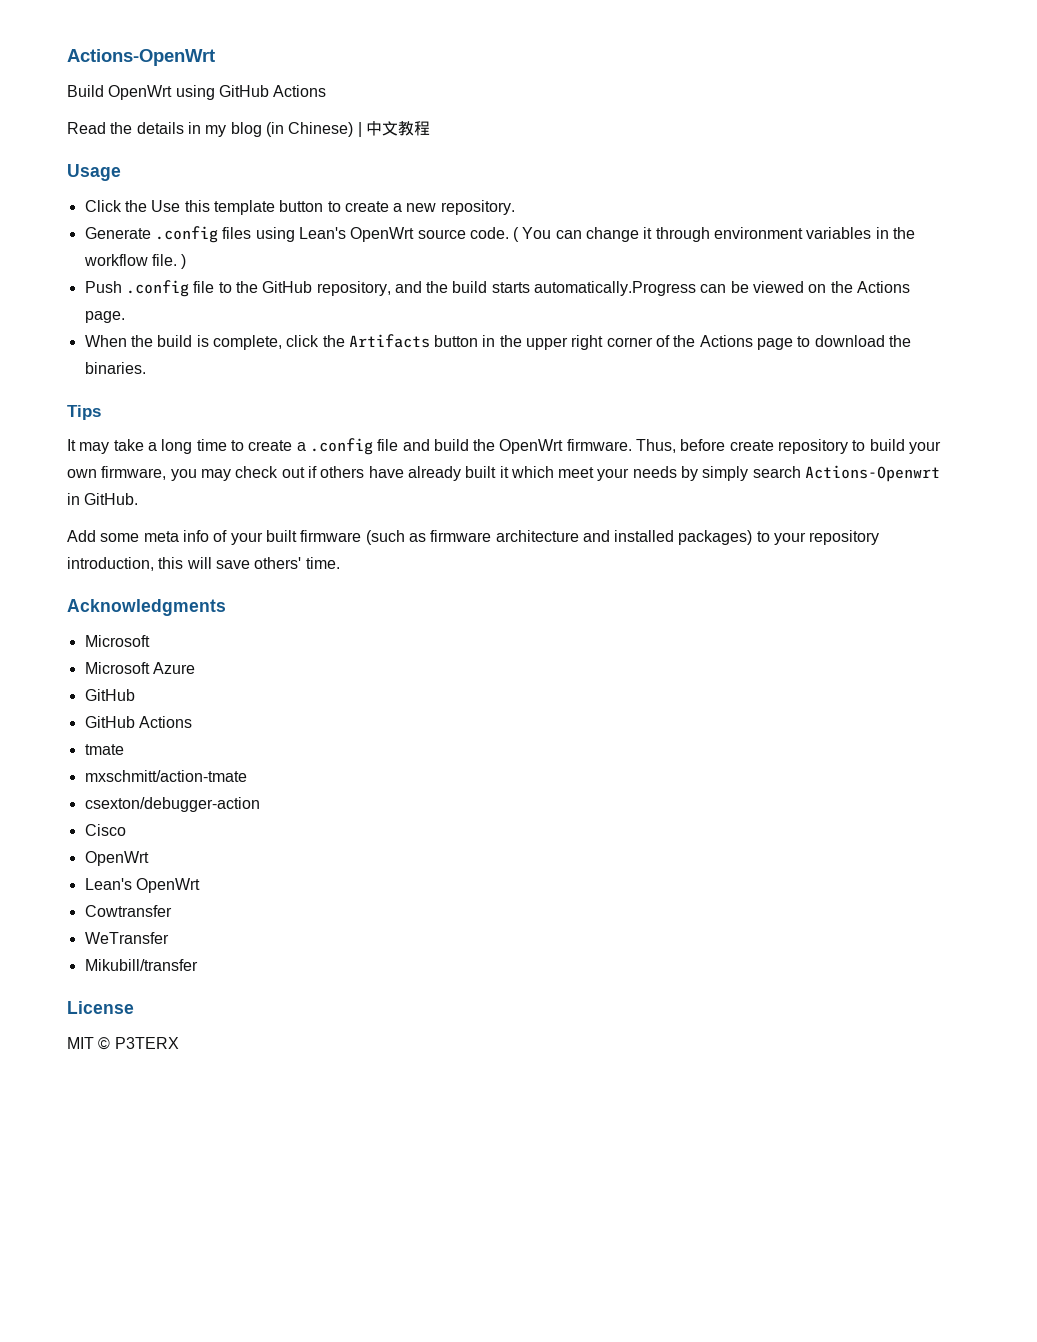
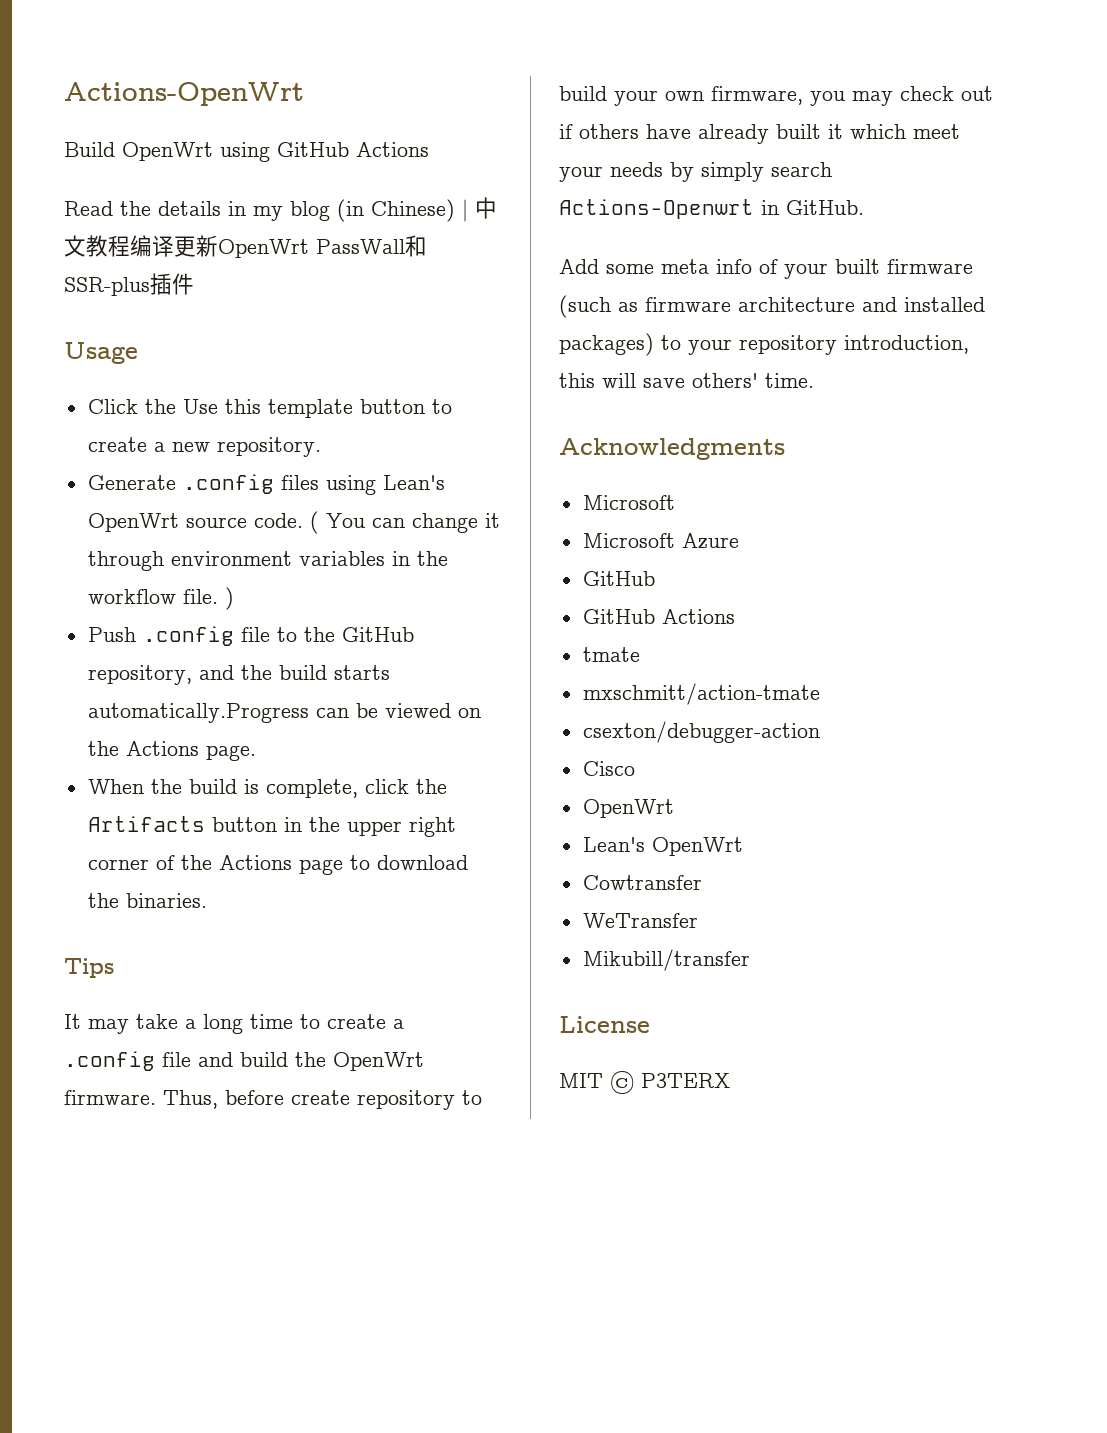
- Read the details in my blog (in Chinese) | 中文教程
+ Read the details in my blog (in Chinese) | 中文教程编译更新OpenWrt PassWall和SSR-plus插件

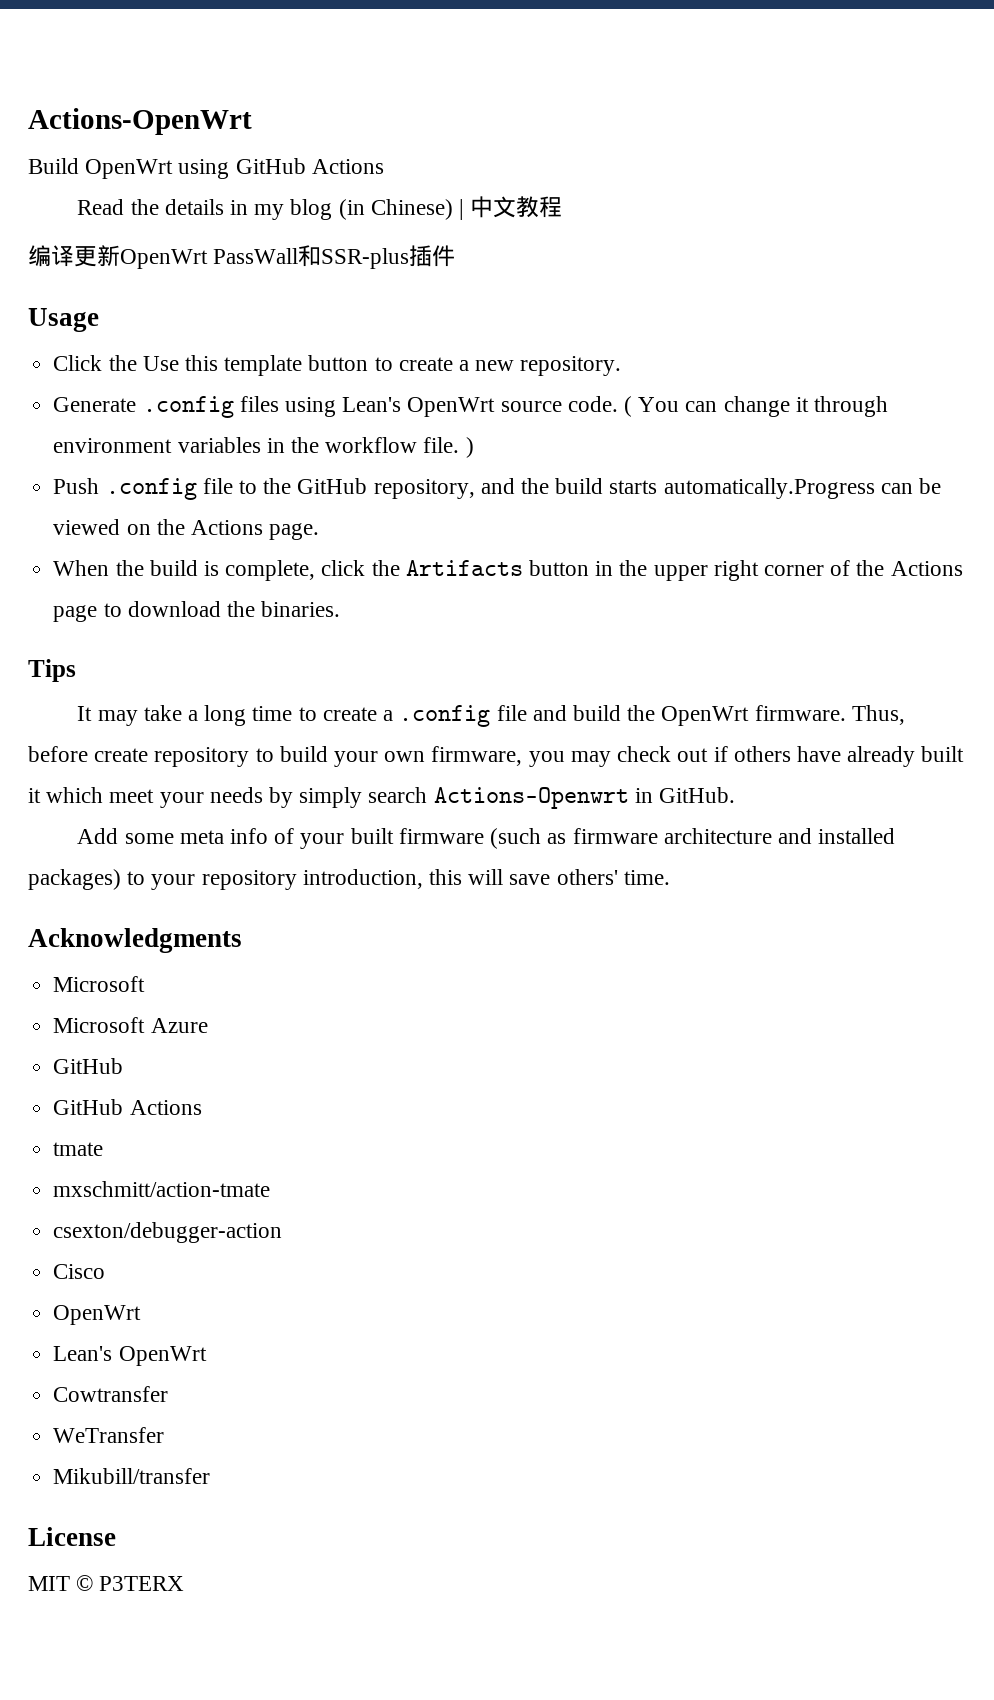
- Read the details in my blog (in Chinese) | 中文教程编译更新OpenWrt PassWall和SSR-plus插件
+ Read the details in my blog (in Chinese) | 中文教程
+ 编译更新OpenWrt PassWall和SSR-plus插件

